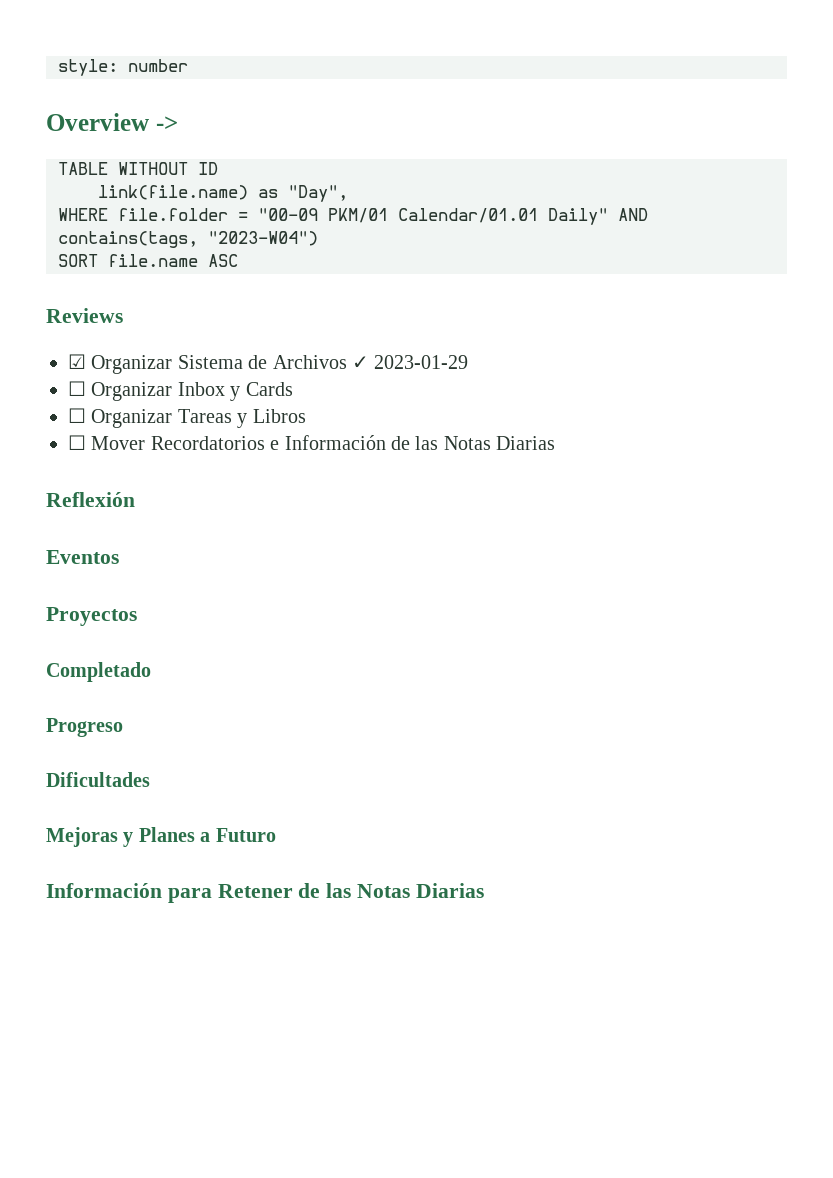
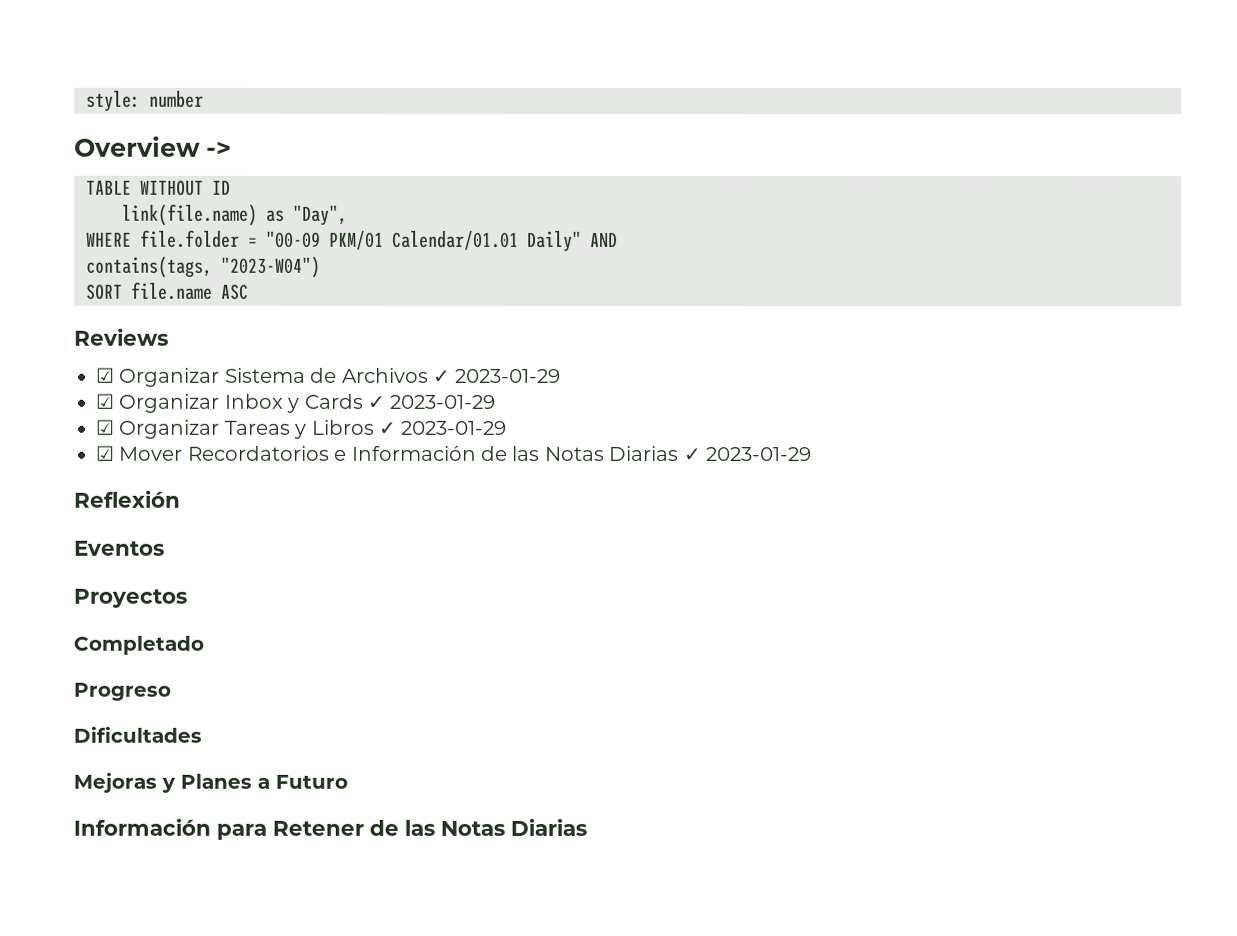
- ☐ Organizar Inbox y Cards
- ☐ Organizar Tareas y Libros
- ☐ Mover Recordatorios e Información de las Notas Diarias
+ ☑ Organizar Inbox y Cards ✓ 2023-01-29
+ ☑ Organizar Tareas y Libros ✓ 2023-01-29
+ ☑ Mover Recordatorios e Información de las Notas Diarias ✓ 2023-01-29

